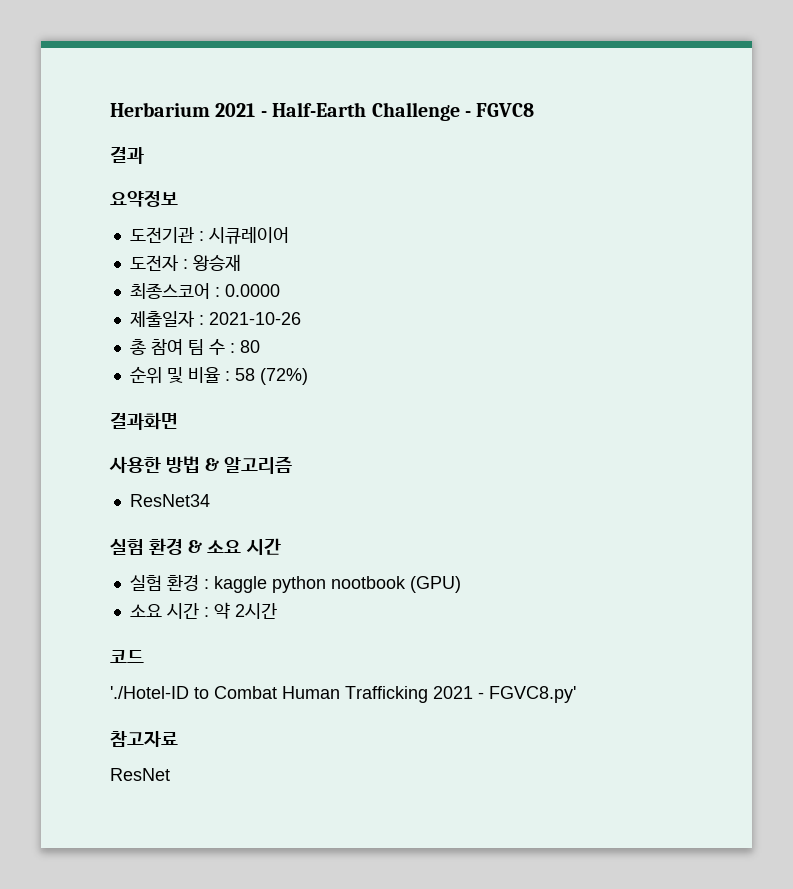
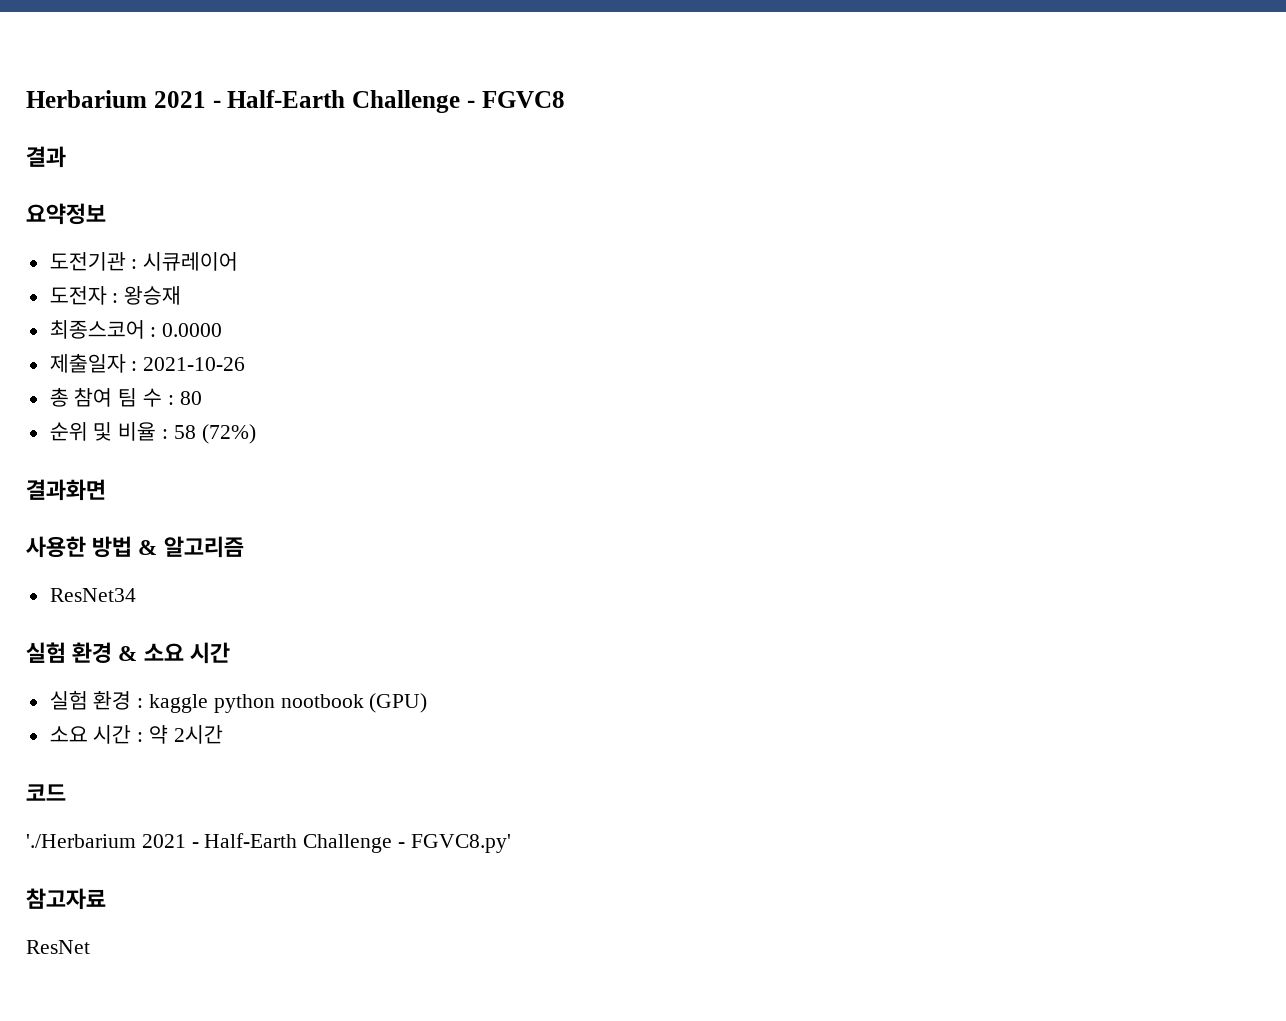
- './Hotel-ID to Combat Human Trafficking 2021 - FGVC8.py'
+ './Herbarium 2021 - Half-Earth Challenge - FGVC8.py'

